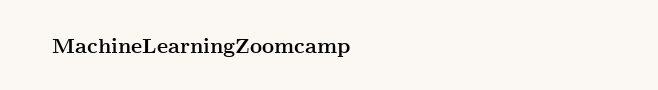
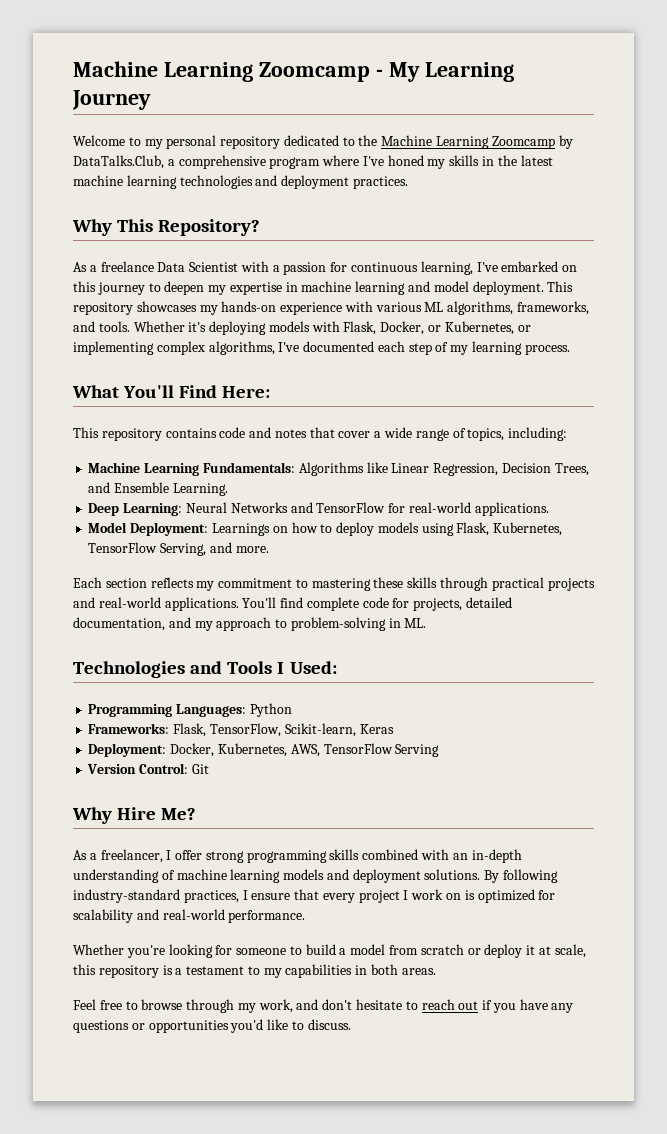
- MachineLearningZoomcamp
+ Machine Learning Zoomcamp - My Learning Journey
+ Welcome to my personal repository dedicated to the Machine Learning Zoomcamp by DataTalks.Club, a comprehensive program where I've honed my skills in the latest machine learning technologies and deployment practices.
+ Why This Repository?
+ As a freelance Data Scientist with a passion for continuous learning, I've embarked on this journey to deepen my expertise in machine learning and model deployment. This repository showcases my hands-on experience with various ML algorithms, frameworks, and tools. Whether it's deploying models with Flask, Docker, or Kubernetes, or implementing complex algorithms, I've documented each step of my learning process.
+ What You'll Find Here:
+ This repository contains code and notes that cover a wide range of topics, including:
+ Machine Learning Fundamentals: Algorithms like Linear Regression, Decision Trees, and Ensemble Learning.
+ Deep Learning: Neural Networks and TensorFlow for real-world applications.
+ Model Deployment: Learnings on how to deploy models using Flask, Kubernetes, TensorFlow Serving, and more.
+ Each section reflects my commitment to mastering these skills through practical projects and real-world applications. You'll find complete code for projects, detailed documentation, and my approach to problem-solving in ML.
+ Technologies and Tools I Used:
+ Programming Languages: Python
+ Frameworks: Flask, TensorFlow, Scikit-learn, Keras
+ Deployment: Docker, Kubernetes, AWS, TensorFlow Serving
+ Version Control: Git
+ Why Hire Me?
+ As a freelancer, I offer strong programming skills combined with an in-depth understanding of machine learning models and deployment solutions. By following industry-standard practices, I ensure that every project I work on is optimized for scalability and real-world performance.
+ Whether you're looking for someone to build a model from scratch or deploy it at scale, this repository is a testament to my capabilities in both areas.
+ Feel free to browse through my work, and don't hesitate to reach out if you have any questions or opportunities you'd like to discuss.

